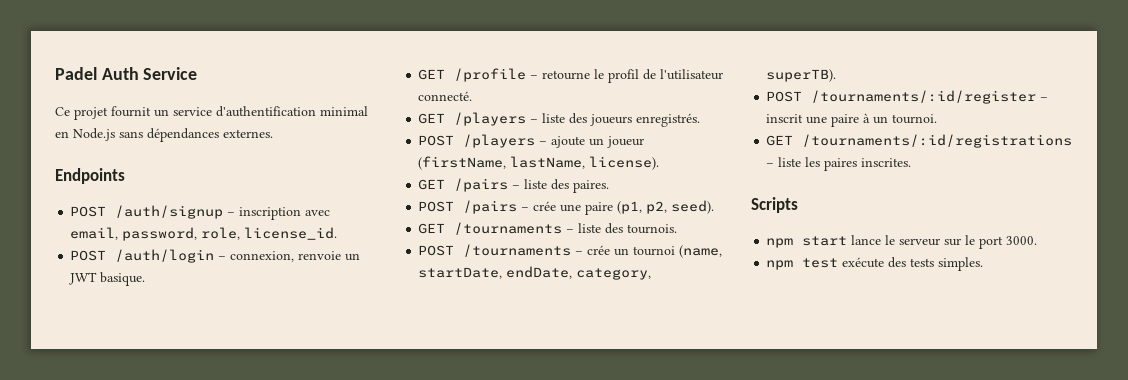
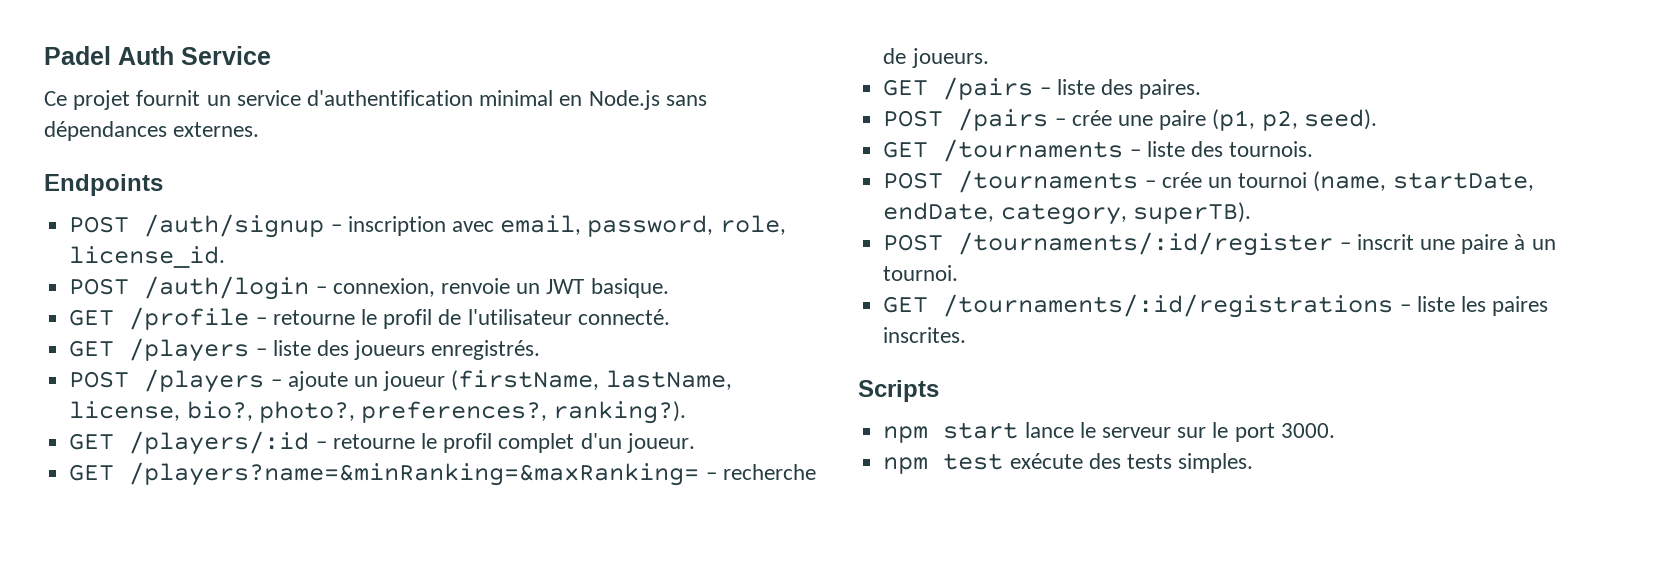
- POST /players – ajoute un joueur (firstName, lastName, license).
+ POST /players – ajoute un joueur (firstName, lastName, license, bio?, photo?, preferences?, ranking?).
+ GET /players/:id – retourne le profil complet d'un joueur.
+ GET /players?name=&minRanking=&maxRanking= – recherche de joueurs.

